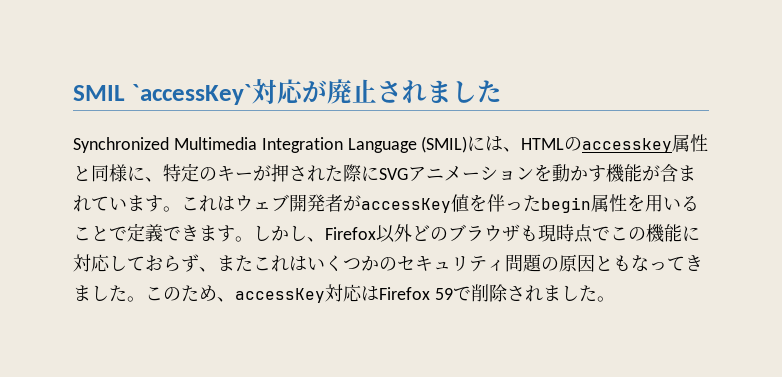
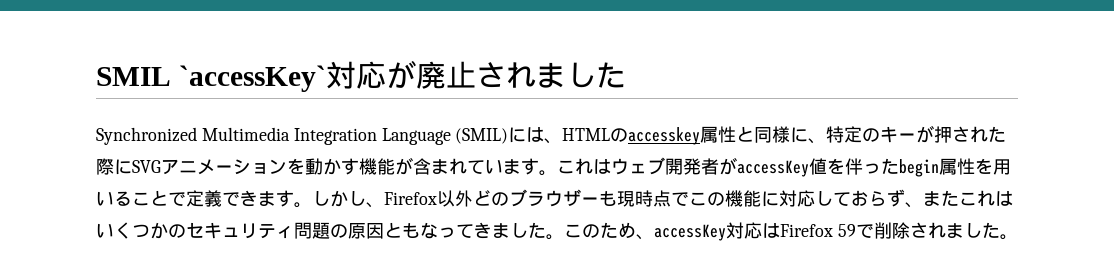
- しかし、Firefox以外どのブラウザも現時点でこの機能に対応しておらず、またこれはいくつかのセキュリティ問題の原因ともなってきました。
+ しかし、Firefox以外どのブラウザーも現時点でこの機能に対応しておらず、またこれはいくつかのセキュリティ問題の原因ともなってきました。

